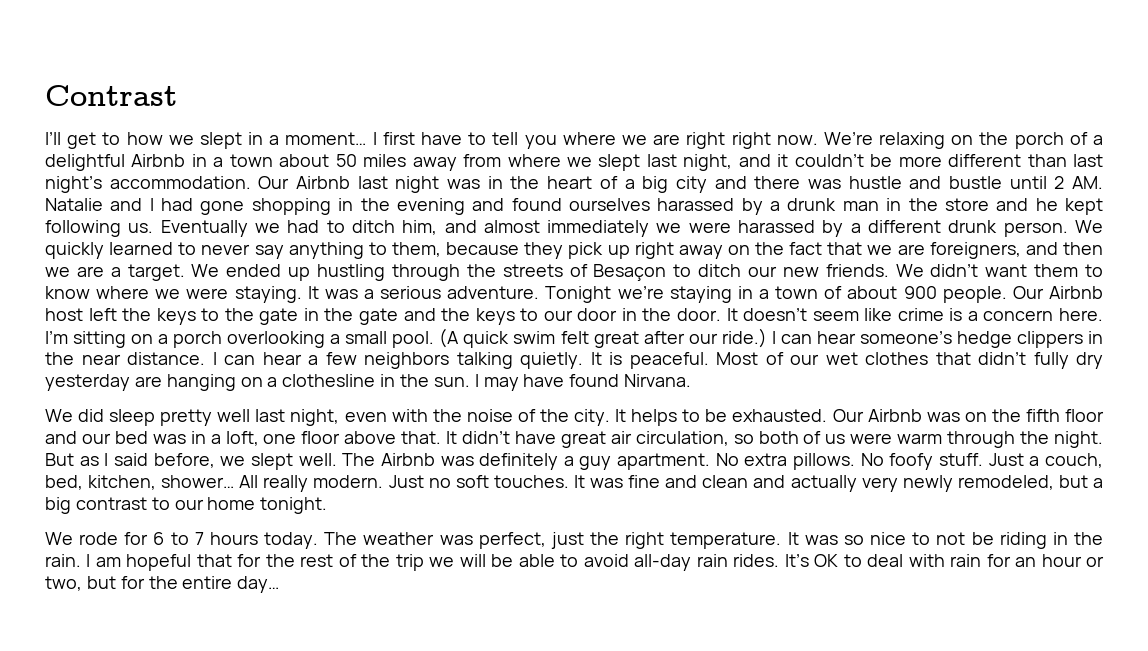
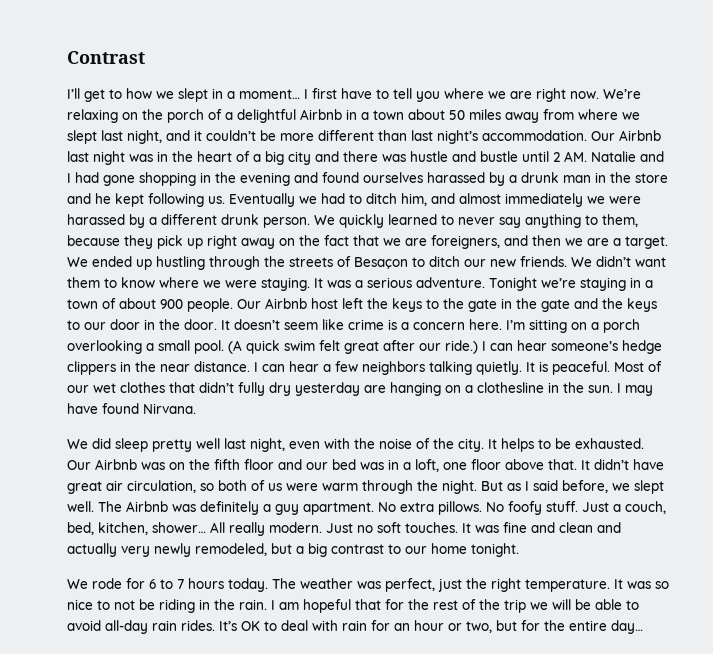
- I first have to tell you where we are right right now.
+ I first have to tell you where we are right now.

